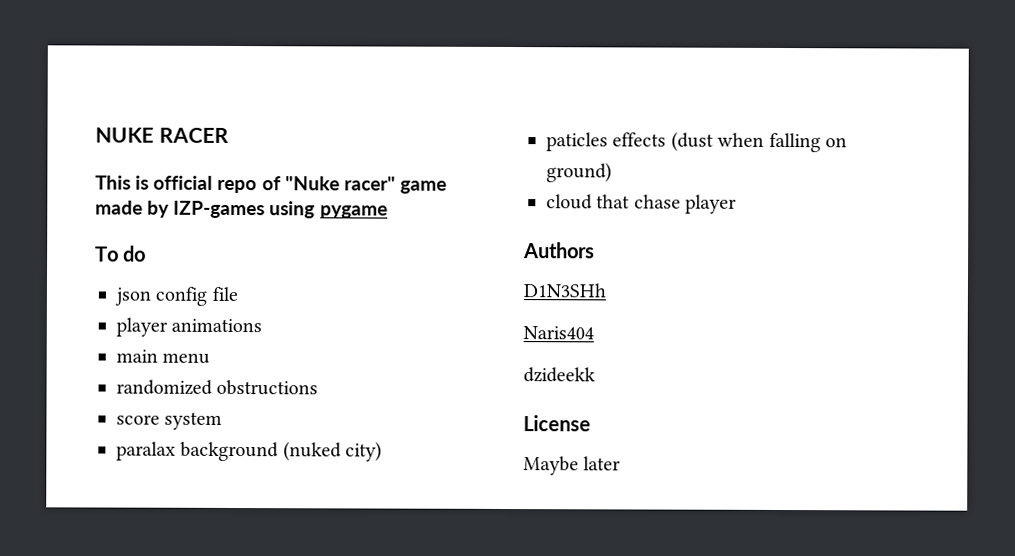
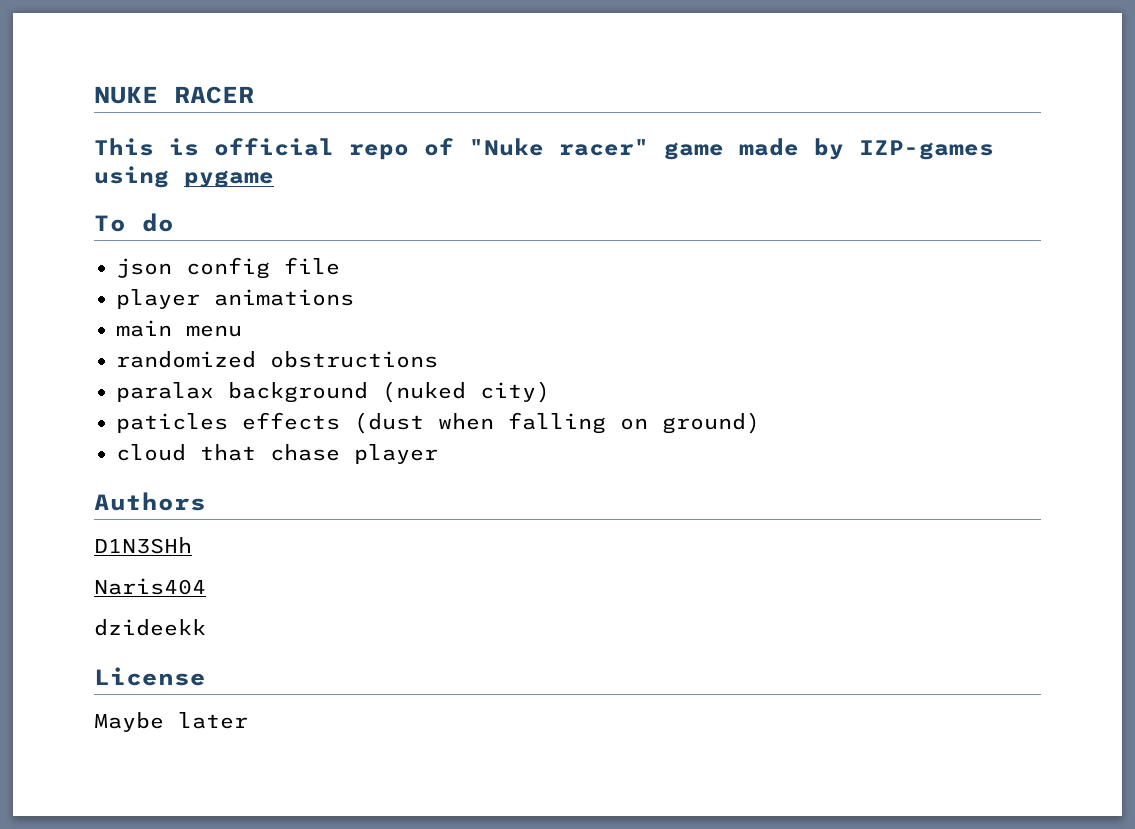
- score system

